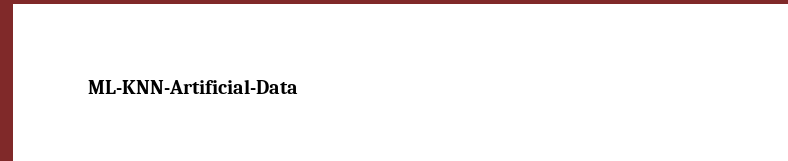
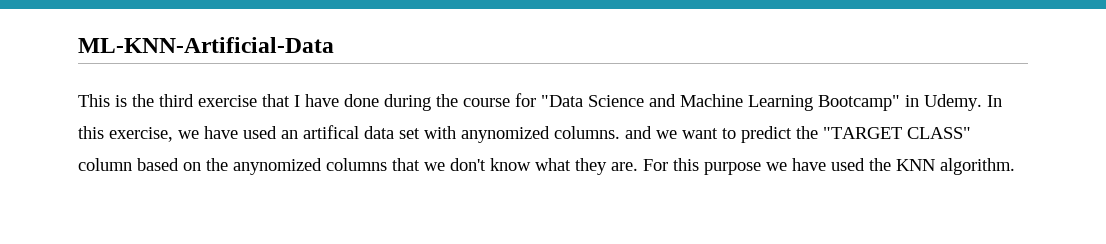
+ This is the third exercise that I have done during the course for "Data Science and Machine Learning Bootcamp" in Udemy. In this exercise, we have used an artifical data set with anynomized columns. and we want to predict the "TARGET CLASS" column based on the anynomized columns that we don't know what they are. For this purpose we have used the KNN algorithm.

